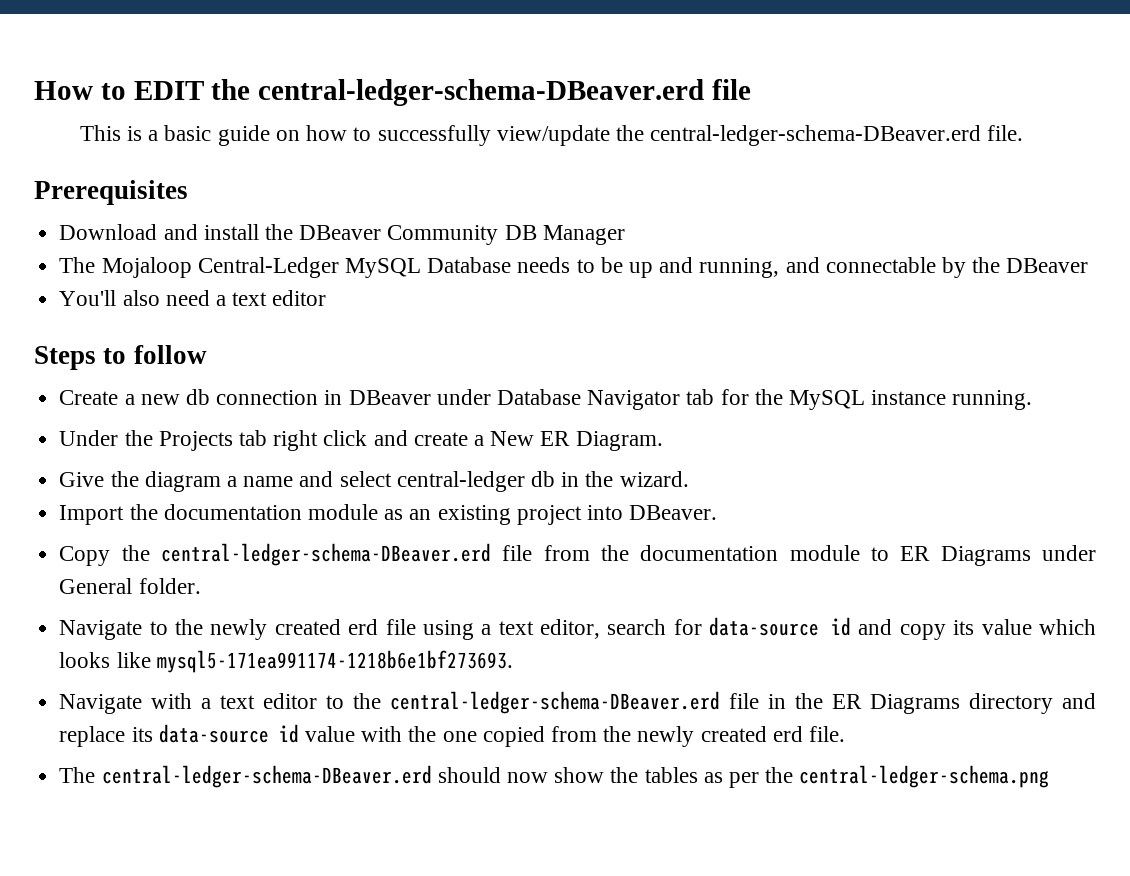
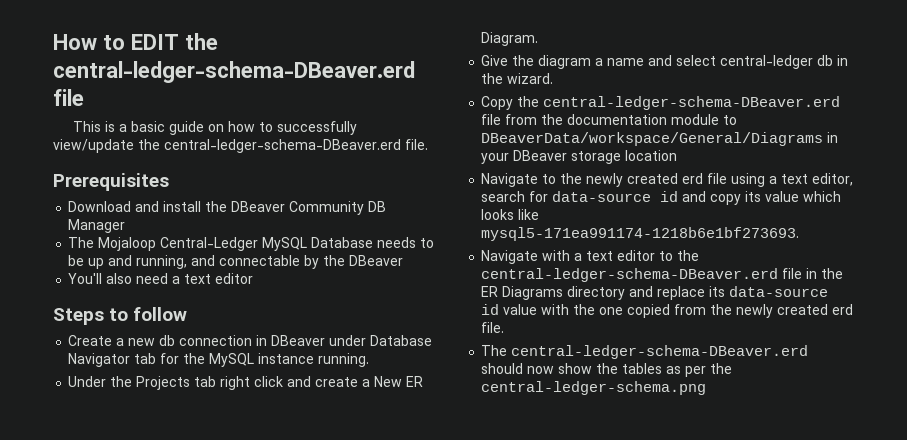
- Import the documentation module as an existing project into DBeaver.
- Copy the central-ledger-schema-DBeaver.erd file from the documentation module to ER Diagrams under General folder.
+ Copy the central-ledger-schema-DBeaver.erd file from the documentation module to DBeaverData/workspace/General/Diagrams in your DBeaver storage location

